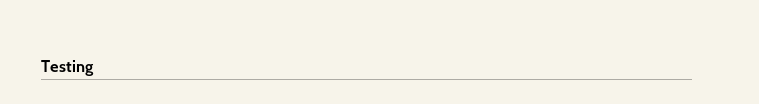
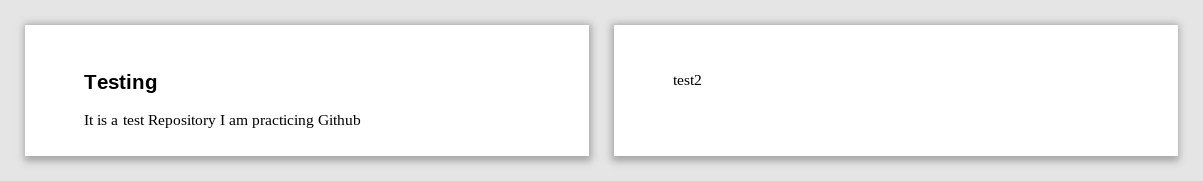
+ It is a test Repository I am practicing Github
+ test2

